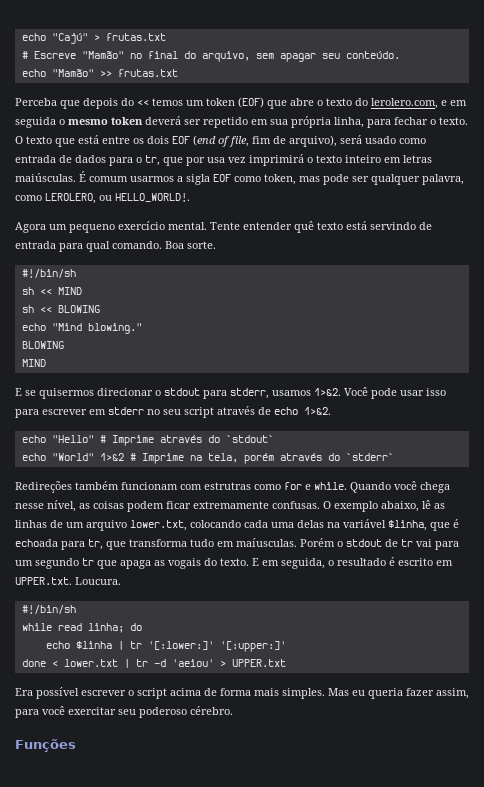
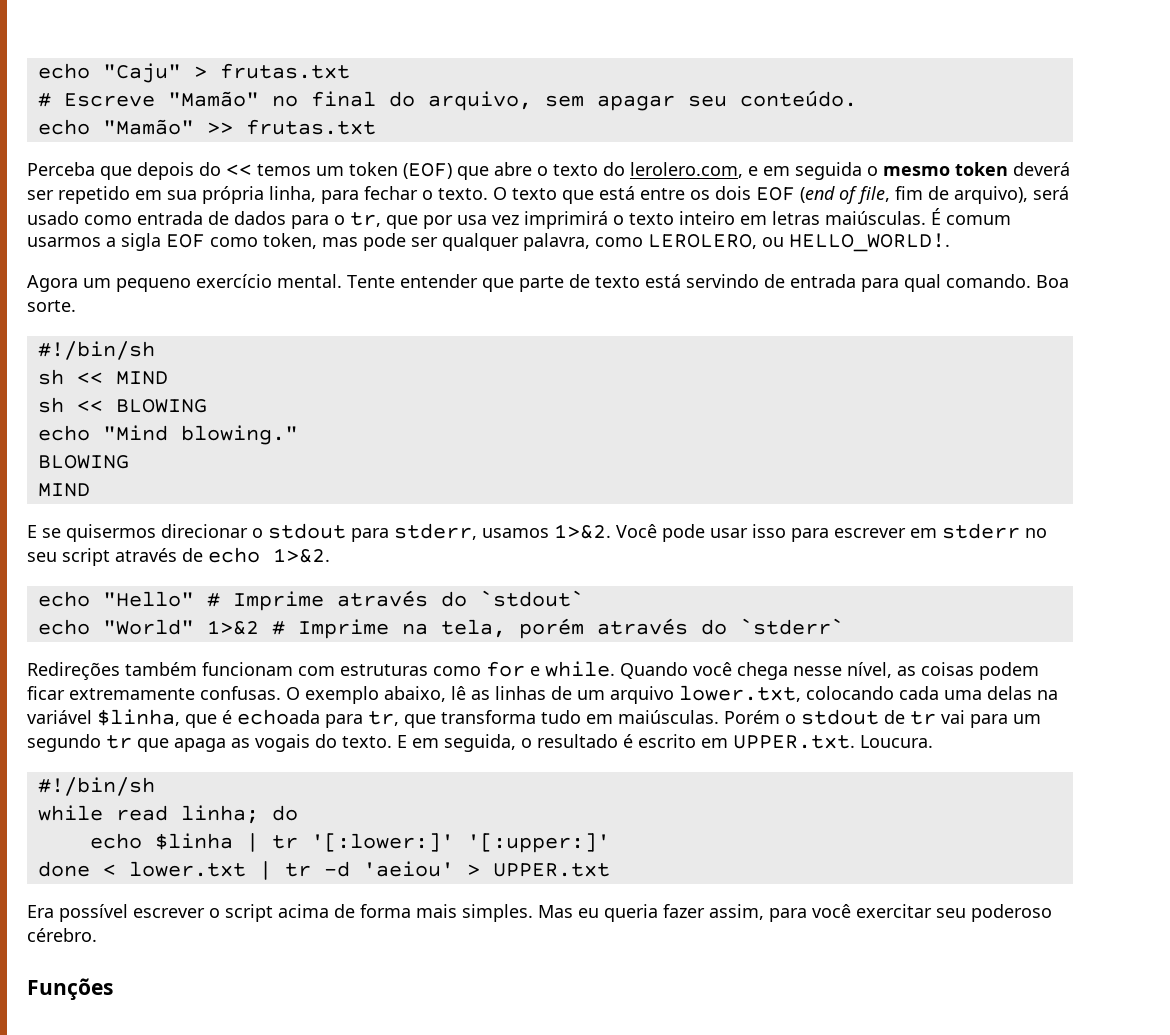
- echo "Cajú" > frutas.txt
+ echo "Caju" > frutas.txt
- Tente entender quê texto está servindo de entrada para qual comando.
+ Tente entender que parte de texto está servindo de entrada para qual comando.
- Redireções também funcionam com estrutras como for e while.
+ Redireções também funcionam com estruturas como for e while.
- O exemplo abaixo, lê as linhas de um arquivo lower.txt, colocando cada uma delas na variável $linha, que é echoada para tr, que transforma tudo em maíusculas.
+ O exemplo abaixo, lê as linhas de um arquivo lower.txt, colocando cada uma delas na variável $linha, que é echoada para tr, que transforma tudo em maiúsculas.

